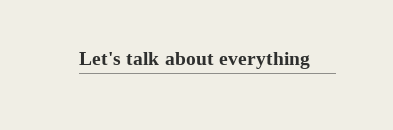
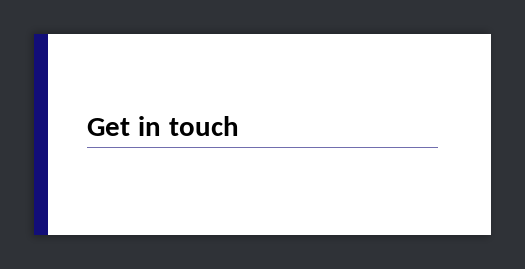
- Let's talk about everything
+ Get in touch

